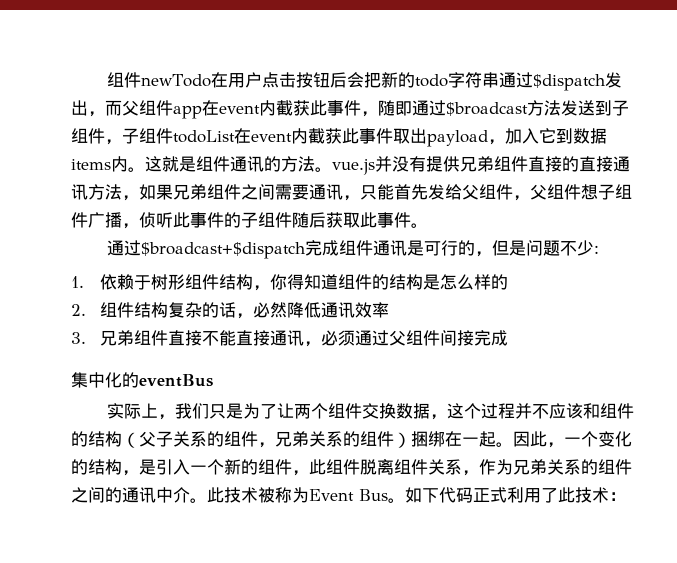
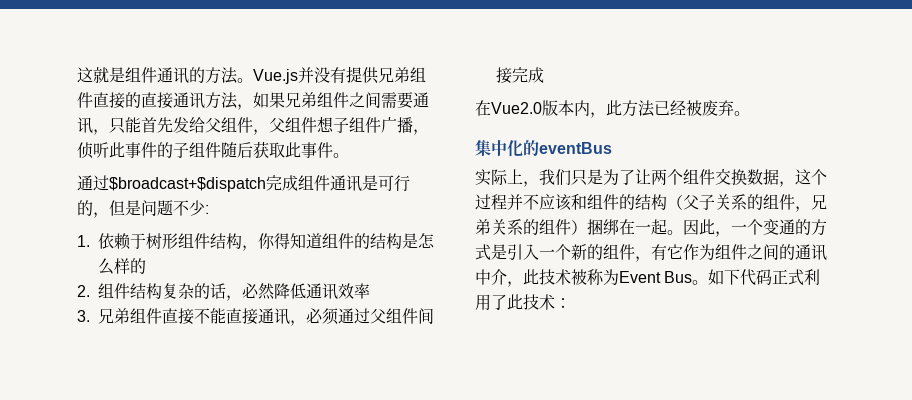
- 组件newTodo在用户点击按钮后会把新的todo字符串通过$dispatch发出，而父组件app在event内截获此事件，随即通过$broadcast方法发送到子组件，子组件todoList在event内截获此事件取出payload，加入它到数据items内。这就是组件通讯的方法。vue.js并没有提供兄弟组件直接的直接通讯方法，如果兄弟组件之间需要通讯，只能首先发给父组件，父组件想子组件广播，侦听此事件的子组件随后获取此事件。
+ 这就是组件通讯的方法。Vue.js并没有提供兄弟组件直接的直接通讯方法，如果兄弟组件之间需要通讯，只能首先发给父组件，父组件想子组件广播，侦听此事件的子组件随后获取此事件。
+ 在Vue2.0版本内，此方法已经被废弃。
- 因此，一个变化的结构，是引入一个新的组件，此组件脱离组件关系，作为兄弟关系的组件之间的通讯中介。此技术被称为Event Bus。
+ 因此，一个变通的方式是引入一个新的组件，有它作为组件之间的通讯中介，此技术被称为Event Bus。

